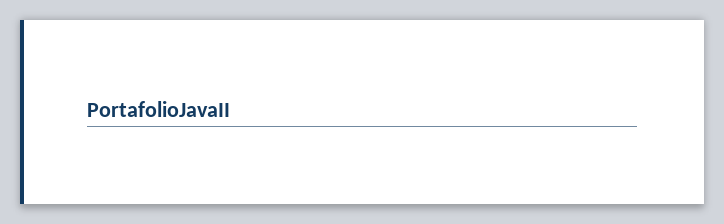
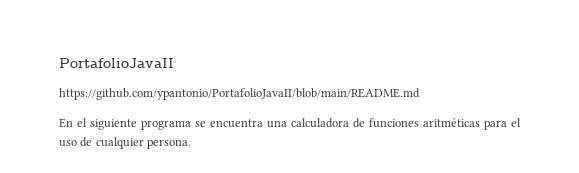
+ https://github.com/ypantonio/PortafolioJavaII/blob/main/README.md
+ En el siguiente programa se encuentra una calculadora de funciones aritméticas para el uso de cualquier persona.

